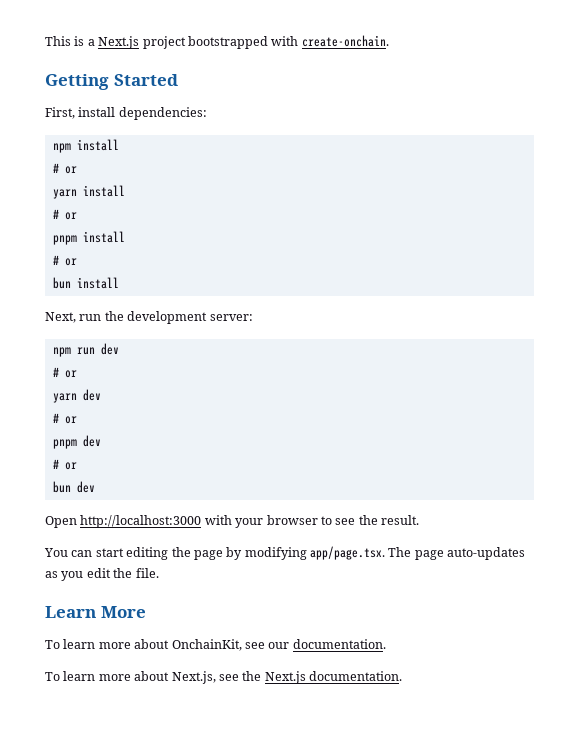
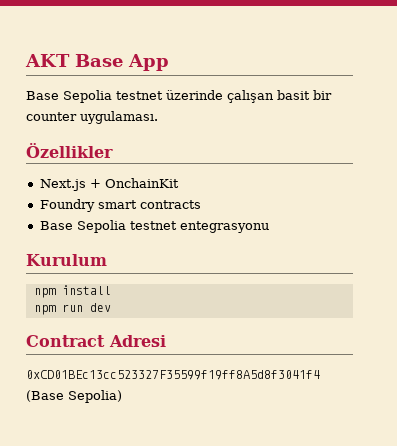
- This is a Next.js project bootstrapped with create-onchain.
- Getting Started
- First, install dependencies:
+ AKT Base App
+ Base Sepolia testnet üzerinde çalışan basit bir counter uygulaması.
+ Özellikler
+ Next.js + OnchainKit
+ Foundry smart contracts
+ Base Sepolia testnet entegrasyonu
+ Kurulum
  npm install
- # or
- yarn install
- # or
- pnpm install
- # or
- bun install
- Next, run the development server:
  npm run dev
- # or
- yarn dev
- # or
- pnpm dev
- # or
- bun dev
- Open http://localhost:3000 with your browser to see the result.
- You can start editing the page by modifying app/page.tsx. The page auto-updates as you edit the file.
- Learn More
- To learn more about OnchainKit, see our documentation.
- To learn more about Next.js, see the Next.js documentation.
+ Contract Adresi
+ 0xCD01BEc13cc523327F35599f19ff8A5d8f3041f4 (Base Sepolia)

